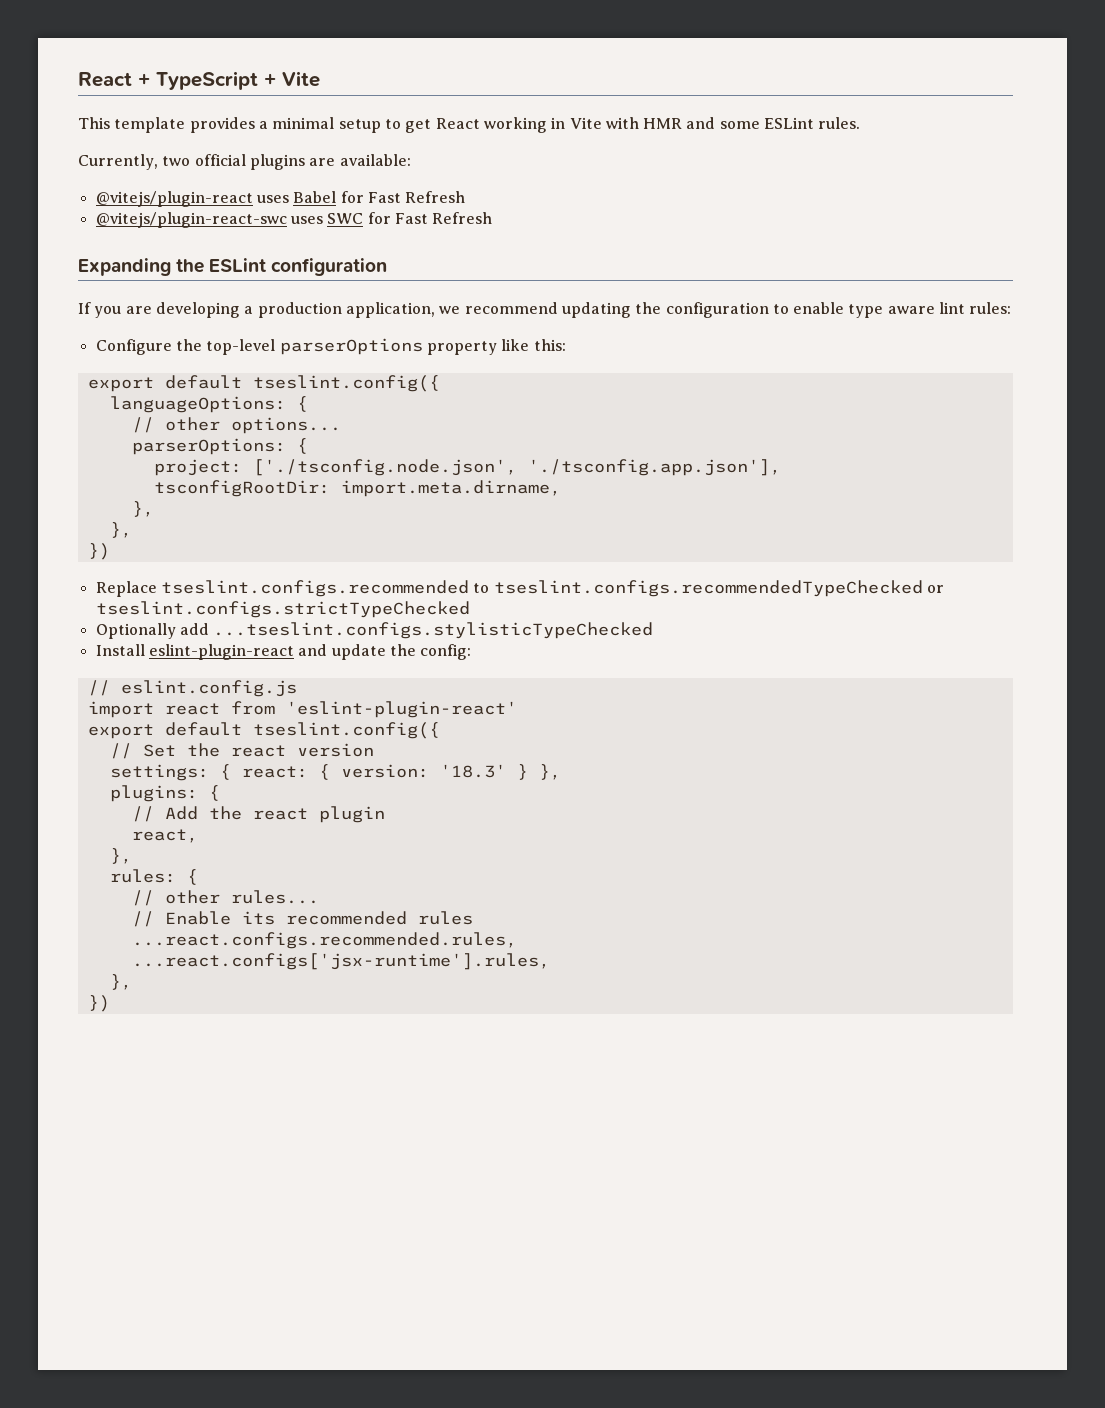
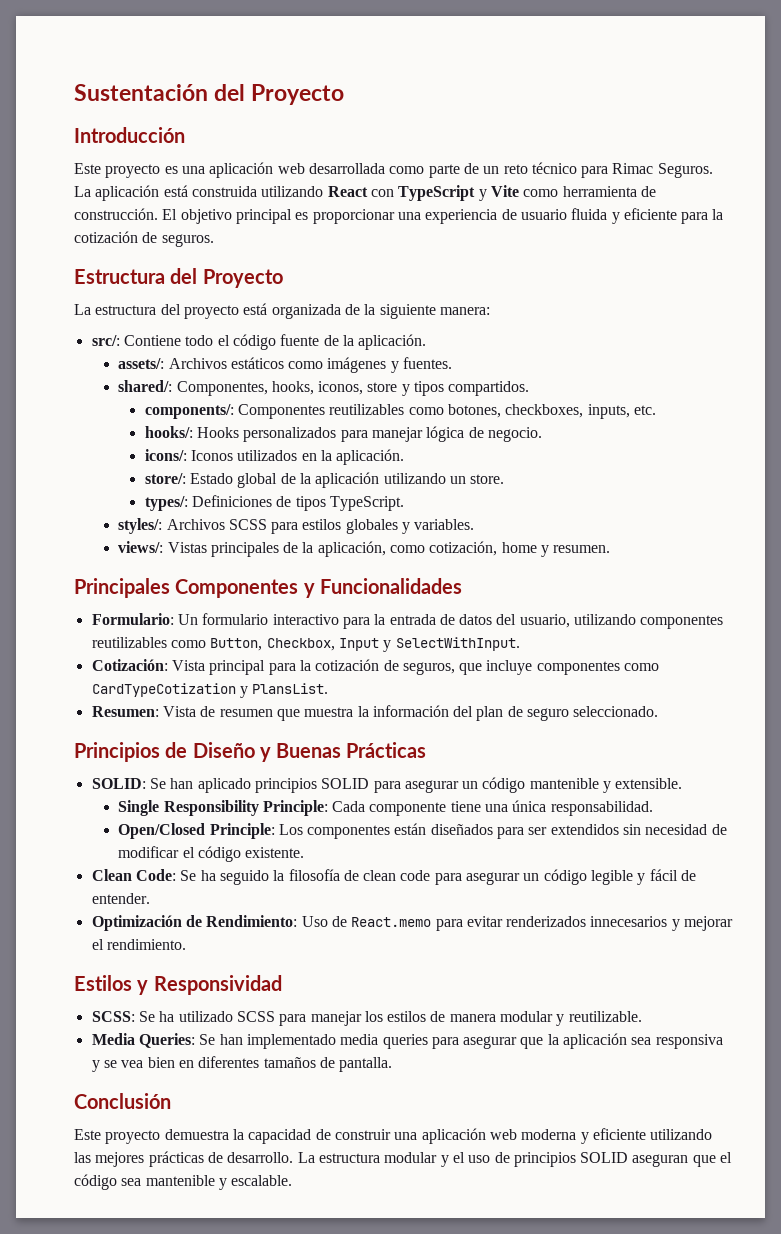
- React + TypeScript + Vite
- This template provides a minimal setup to get React working in Vite with HMR and some ESLint rules.
- Currently, two official plugins are available:
- @vitejs/plugin-react uses Babel for Fast Refresh
- @vitejs/plugin-react-swc uses SWC for Fast Refresh
- Expanding the ESLint configuration
- If you are developing a production application, we recommend updating the configuration to enable type aware lint rules:
- Configure the top-level parserOptions property like this:
- export default tseslint.config({
- languageOptions: {
- // other options...
- parserOptions: {
- project: ['./tsconfig.node.json', './tsconfig.app.json'],
- tsconfigRootDir: import.meta.dirname,
- },
- },
- })
- Replace tseslint.configs.recommended to tseslint.configs.recommendedTypeChecked or tseslint.configs.strictTypeChecked
- Optionally add ...tseslint.configs.stylisticTypeChecked
- Install eslint-plugin-react and update the config:
- // eslint.config.js
- import react from 'eslint-plugin-react'
- export default tseslint.config({
- // Set the react version
- settings: { react: { version: '18.3' } },
- plugins: {
- // Add the react plugin
- react,
- },
- rules: {
- // other rules...
- // Enable its recommended rules
- ...react.configs.recommended.rules,
- ...react.configs['jsx-runtime'].rules,
- },
- })
+ Sustentación del Proyecto
+ Introducción
+ Este proyecto es una aplicación web desarrollada como parte de un reto técnico para Rimac Seguros. La aplicación está construida utilizando React con TypeScript y Vite como herramienta de construcción. El objetivo principal es proporcionar una experiencia de usuario fluida y eficiente para la cotización de seguros.
+ Estructura del Proyecto
+ La estructura del proyecto está organizada de la siguiente manera:
+ src/: Contiene todo el código fuente de la aplicación.
+ assets/: Archivos estáticos como imágenes y fuentes.
+ shared/: Componentes, hooks, iconos, store y tipos compartidos.
+ components/: Componentes reutilizables como botones, checkboxes, inputs, etc.
+ hooks/: Hooks personalizados para manejar lógica de negocio.
+ icons/: Iconos utilizados en la aplicación.
+ store/: Estado global de la aplicación utilizando un store.
+ types/: Definiciones de tipos TypeScript.
+ styles/: Archivos SCSS para estilos globales y variables.
+ views/: Vistas principales de la aplicación, como cotización, home y resumen.
+ Principales Componentes y Funcionalidades
+ Formulario: Un formulario interactivo para la entrada de datos del usuario, utilizando componentes reutilizables como Button, Checkbox, Input y SelectWithInput.
+ Cotización: Vista principal para la cotización de seguros, que incluye componentes como CardTypeCotization y PlansList.
+ Resumen: Vista de resumen que muestra la información del plan de seguro seleccionado.
+ Principios de Diseño y Buenas Prácticas
+ SOLID: Se han aplicado principios SOLID para asegurar un código mantenible y extensible.
+ Single Responsibility Principle: Cada componente tiene una única responsabilidad.
+ Open/Closed Principle: Los componentes están diseñados para ser extendidos sin necesidad de modificar el código existente.
+ Clean Code: Se ha seguido la filosofía de clean code para asegurar un código legible y fácil de entender.
+ Optimización de Rendimiento: Uso de React.memo para evitar renderizados innecesarios y mejorar el rendimiento.
+ Estilos y Responsividad
+ SCSS: Se ha utilizado SCSS para manejar los estilos de manera modular y reutilizable.
+ Media Queries: Se han implementado media queries para asegurar que la aplicación sea responsiva y se vea bien en diferentes tamaños de pantalla.
+ Conclusión
+ Este proyecto demuestra la capacidad de construir una aplicación web moderna y eficiente utilizando las mejores prácticas de desarrollo. La estructura modular y el uso de principios SOLID aseguran que el código sea mantenible y escalable.

